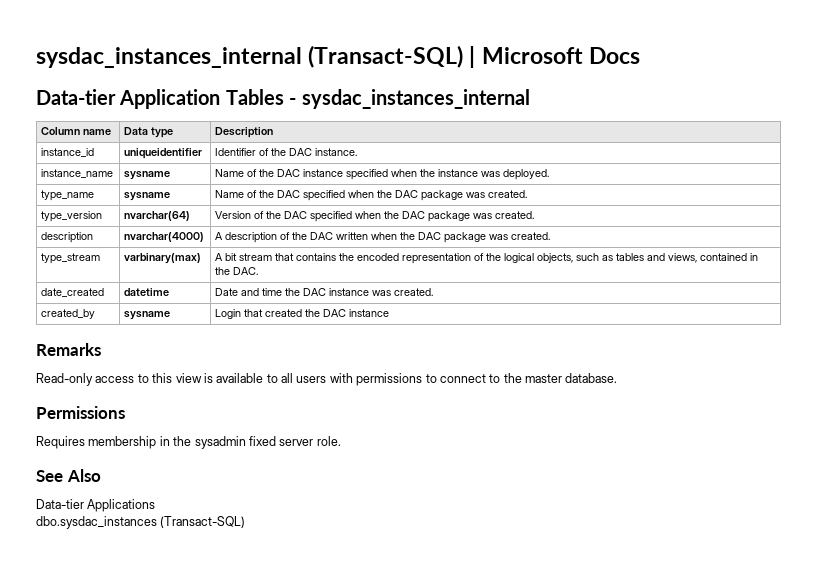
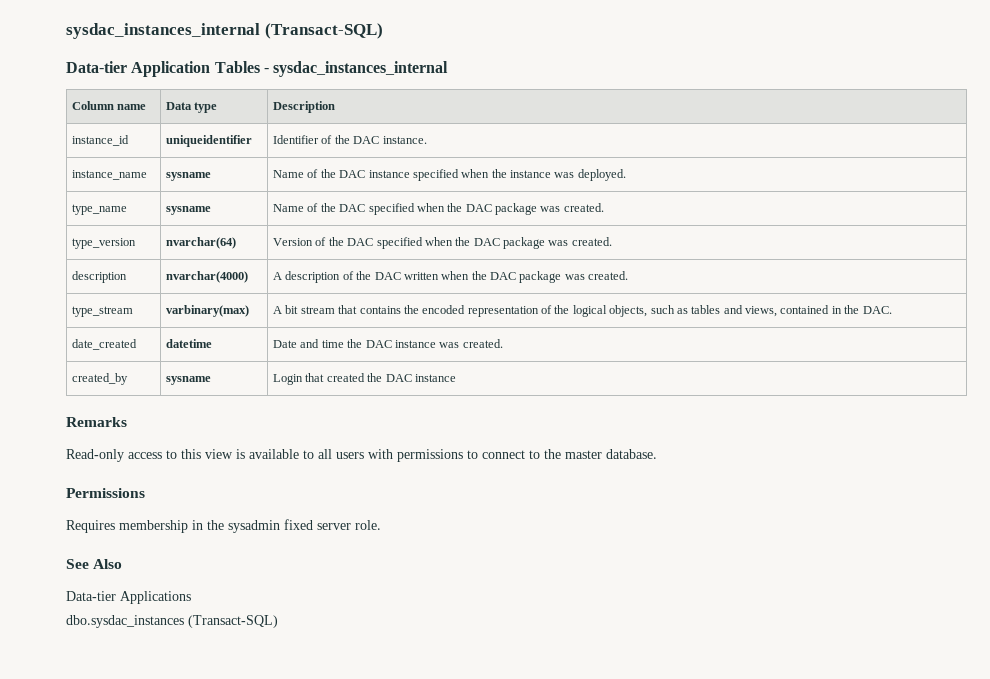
- sysdac_instances_internal (Transact-SQL) | Microsoft Docs
+ sysdac_instances_internal (Transact-SQL)

